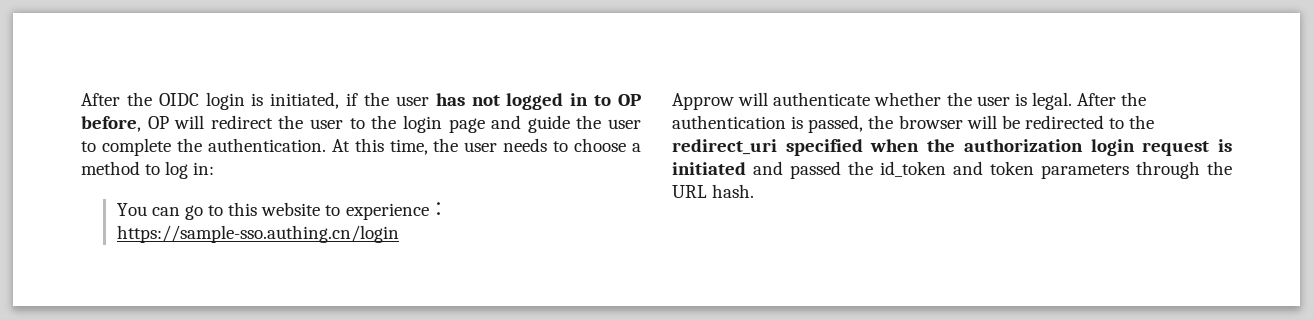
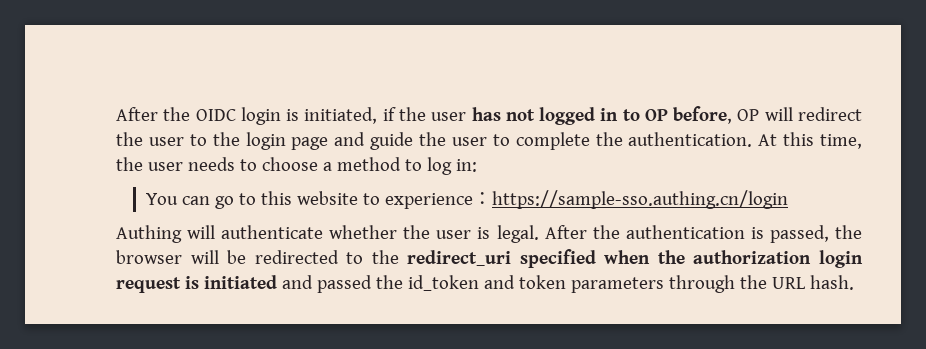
- Approw will authenticate whether the user is legal.
+ Authing will authenticate whether the user is legal.

